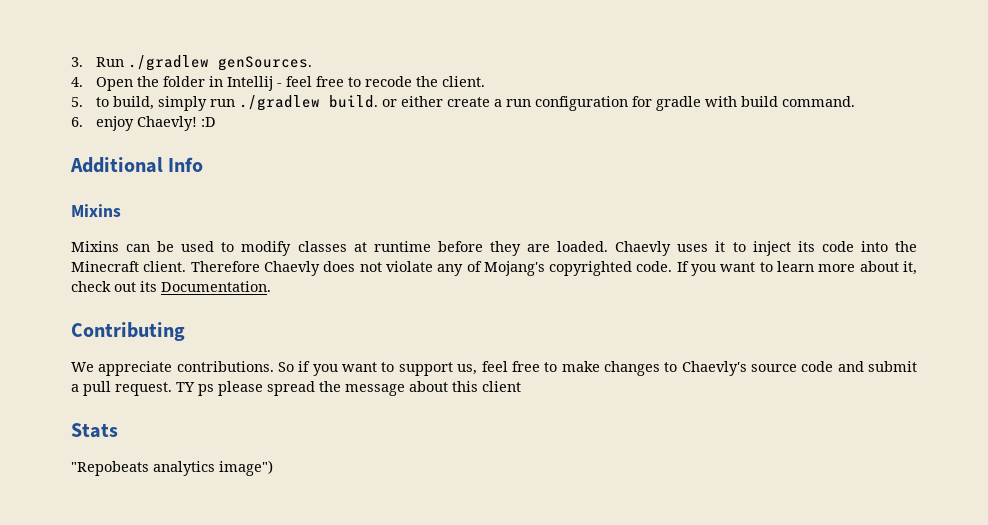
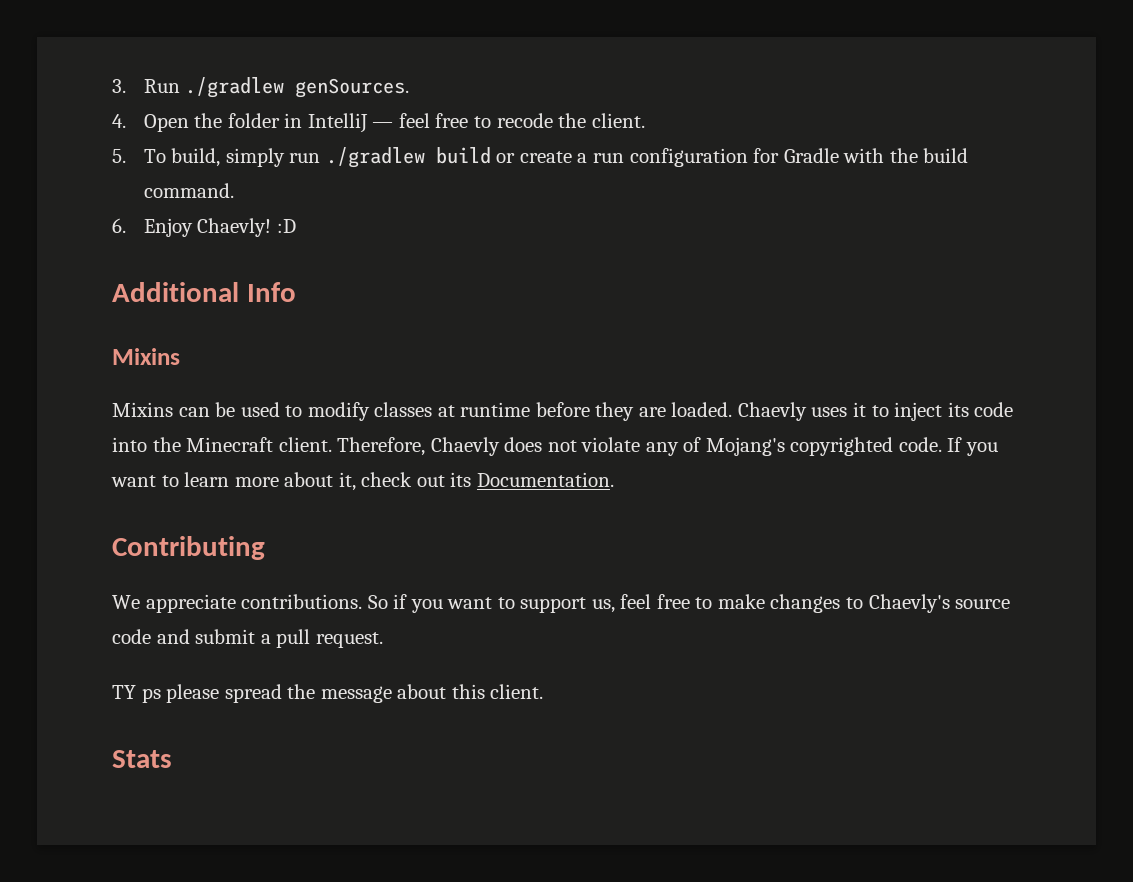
- 4. Open the folder in Intellij - feel free to recode the client.
+ 4. Open the folder in IntelliJ — feel free to recode the client.
- 5. to build, simply run ./gradlew build. or either create a run configuration for gradle with build command.
+ 5. To build, simply run ./gradlew build or create a run configuration for Gradle with the build command.
- 6. enjoy Chaevly! :D
+ 6. Enjoy Chaevly! :D
- Therefore Chaevly does not violate any of Mojang's copyrighted code.
+ Therefore, Chaevly does not violate any of Mojang's copyrighted code.
- So if you want to support us, feel free to make changes to Chaevly's source code and submit a pull request. TY ps please spread the message about this client
+ So if you want to support us, feel free to make changes to Chaevly's source code and submit a pull request.
+ TY ps please spread the message about this client.
- "Repobeats analytics image")

